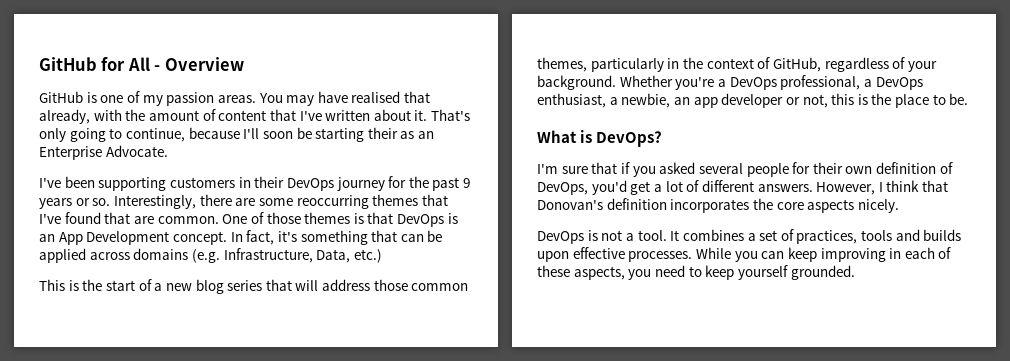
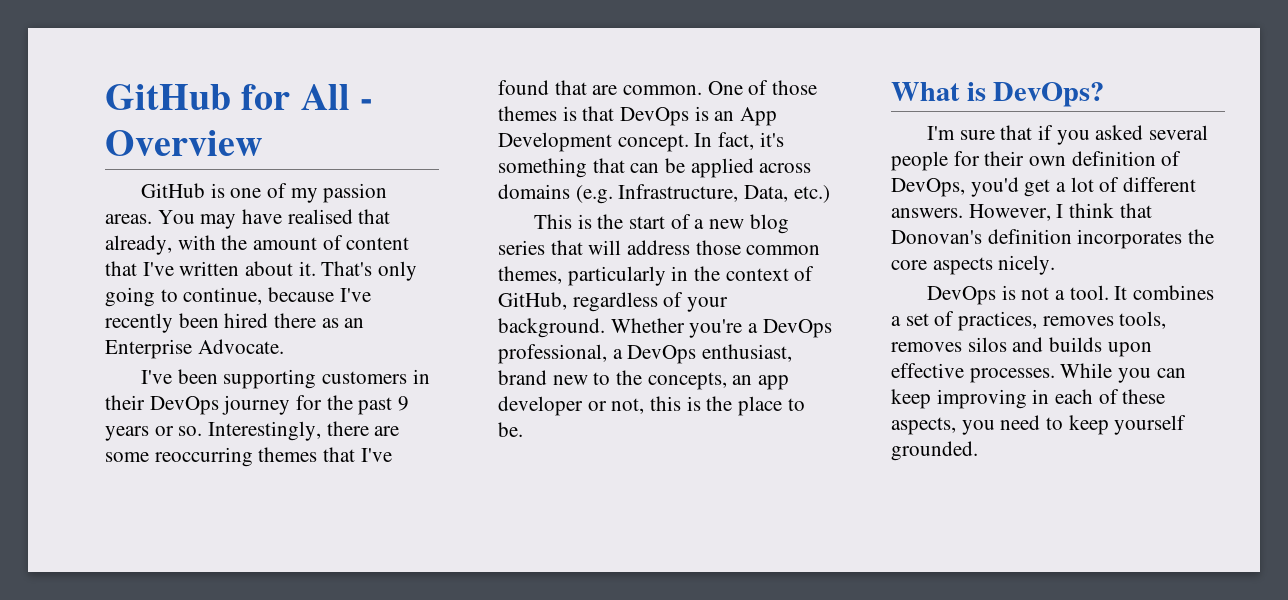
- That's only going to continue, because I'll soon be starting their as an Enterprise Advocate.
+ That's only going to continue, because I've recently been hired there as an Enterprise Advocate.
- Whether you're a DevOps professional, a DevOps enthusiast, a newbie, an app developer or not, this is the place to be.
+ Whether you're a DevOps professional, a DevOps enthusiast, brand new to the concepts, an app developer or not, this is the place to be.
- It combines a set of practices, tools and builds upon effective processes.
+ It combines a set of practices, removes tools, removes silos and builds upon effective processes.

